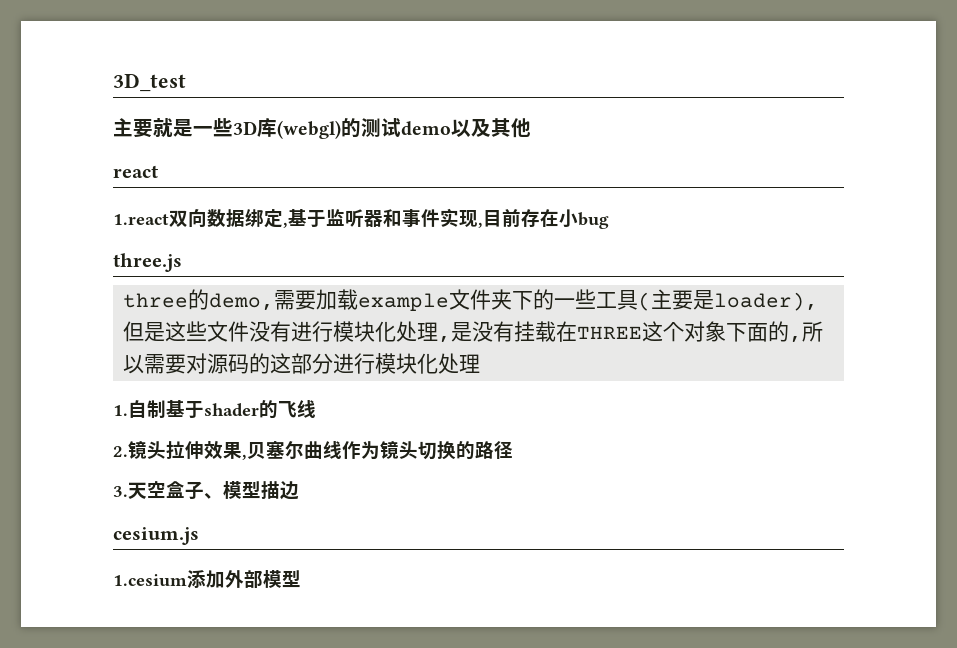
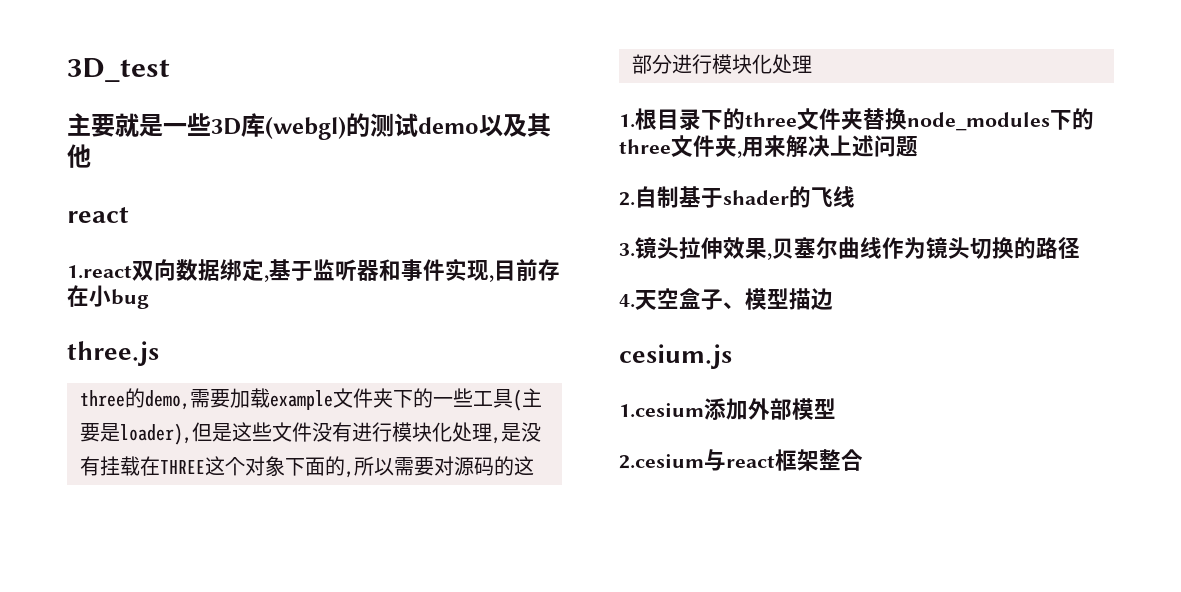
- 1.自制基于shader的飞线
+ 1.根目录下的three文件夹替换node_modules下的three文件夹,用来解决上述问题
+ 2.自制基于shader的飞线
- 2.镜头拉伸效果,贝塞尔曲线作为镜头切换的路径
+ 3.镜头拉伸效果,贝塞尔曲线作为镜头切换的路径
- 3.天空盒子、模型描边
+ 4.天空盒子、模型描边
+ 2.cesium与react框架整合

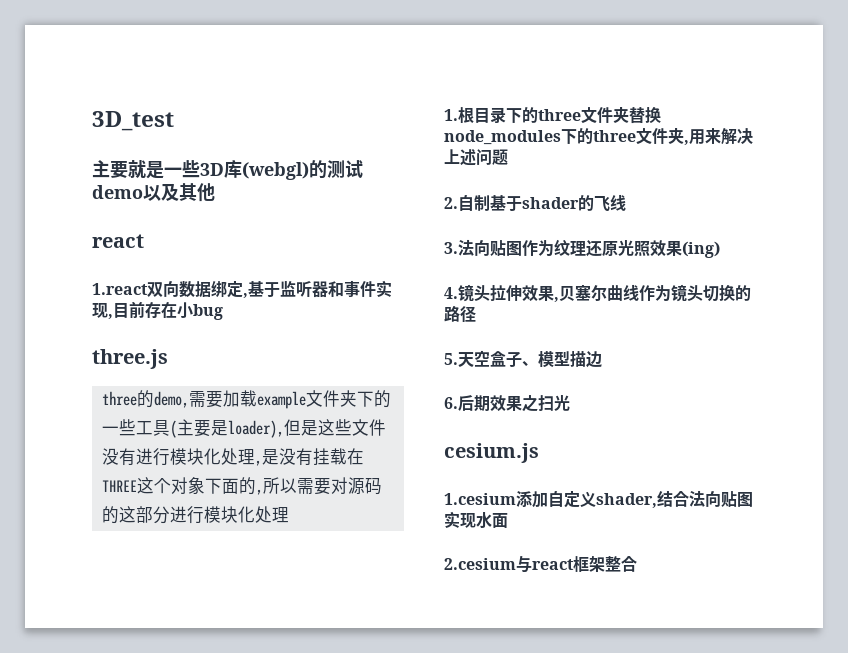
- 3.镜头拉伸效果,贝塞尔曲线作为镜头切换的路径
+ 3.法向贴图作为纹理还原光照效果(ing)
+ 4.镜头拉伸效果,贝塞尔曲线作为镜头切换的路径
- 4.天空盒子、模型描边
+ 5.天空盒子、模型描边
+ 6.后期效果之扫光
- 1.cesium添加外部模型
+ 1.cesium添加自定义shader,结合法向贴图实现水面

